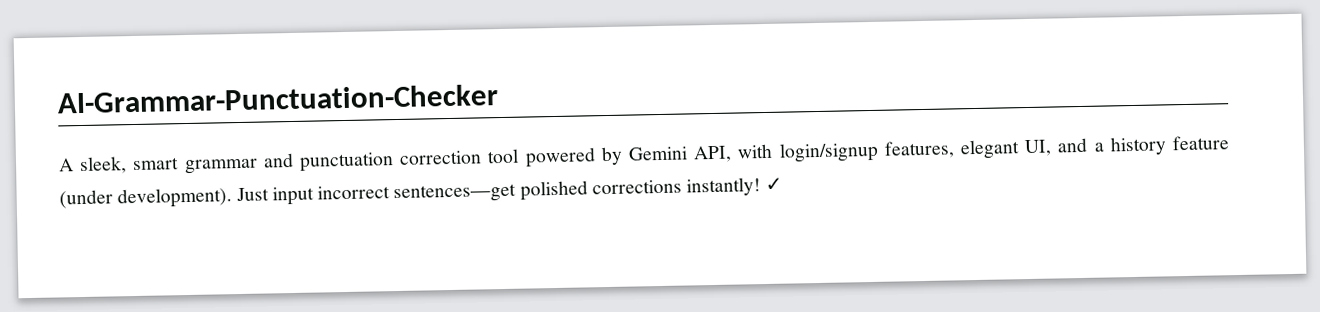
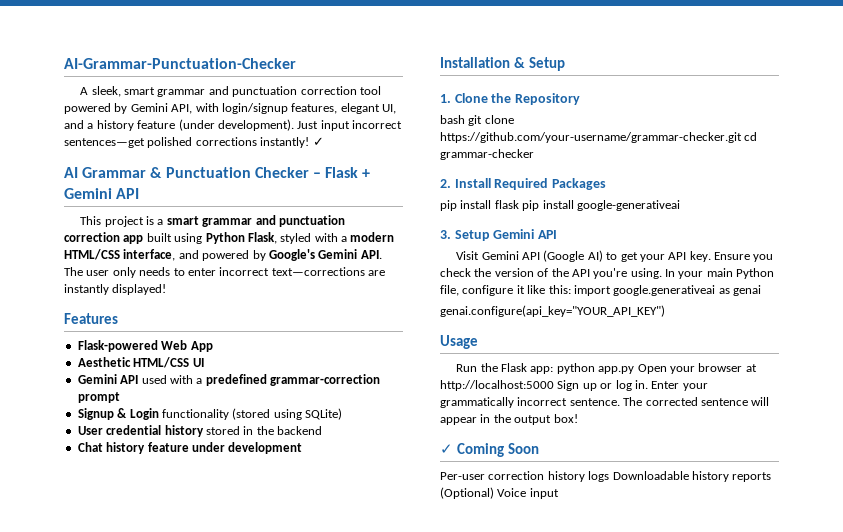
+ AI Grammar & Punctuation Checker – Flask + Gemini API
+ This project is a smart grammar and punctuation correction app built using Python Flask, styled with a modern HTML/CSS interface, and powered by Google's Gemini API. The user only needs to enter incorrect text—corrections are instantly displayed!
+ Features
+ Flask-powered Web App
+ Aesthetic HTML/CSS UI
+ Gemini API used with a predefined grammar-correction prompt
+ Signup & Login functionality (stored using SQLite)
+ User credential history stored in the backend
+ Chat history feature under development
+ Installation & Setup
+ 1. Clone the Repository
+ bash git clone https://github.com/your-username/grammar-checker.git cd grammar-checker
+ 2. Install Required Packages
+ pip install flask pip install google-generativeai
+ 3. Setup Gemini API
+ Visit Gemini API (Google AI) to get your API key. Ensure you check the version of the API you're using. In your main Python file, configure it like this: import google.generativeai as genai
+ genai.configure(api_key="YOUR_API_KEY")
+ Usage
+ Run the Flask app: python app.py Open your browser at http://localhost:5000 Sign up or log in. Enter your grammatically incorrect sentence. The corrected sentence will appear in the output box!
+ ✓ Coming Soon
+ Per-user correction history logs Downloadable history reports (Optional) Voice input

